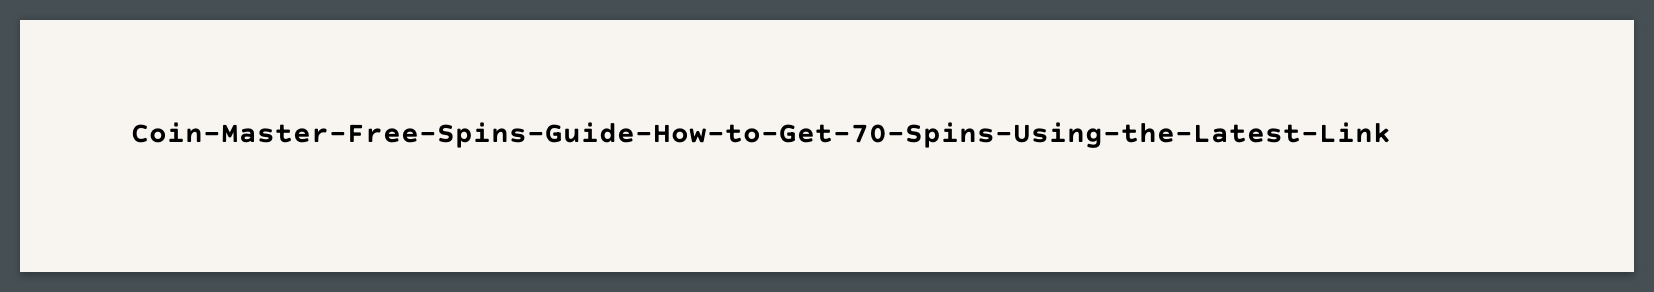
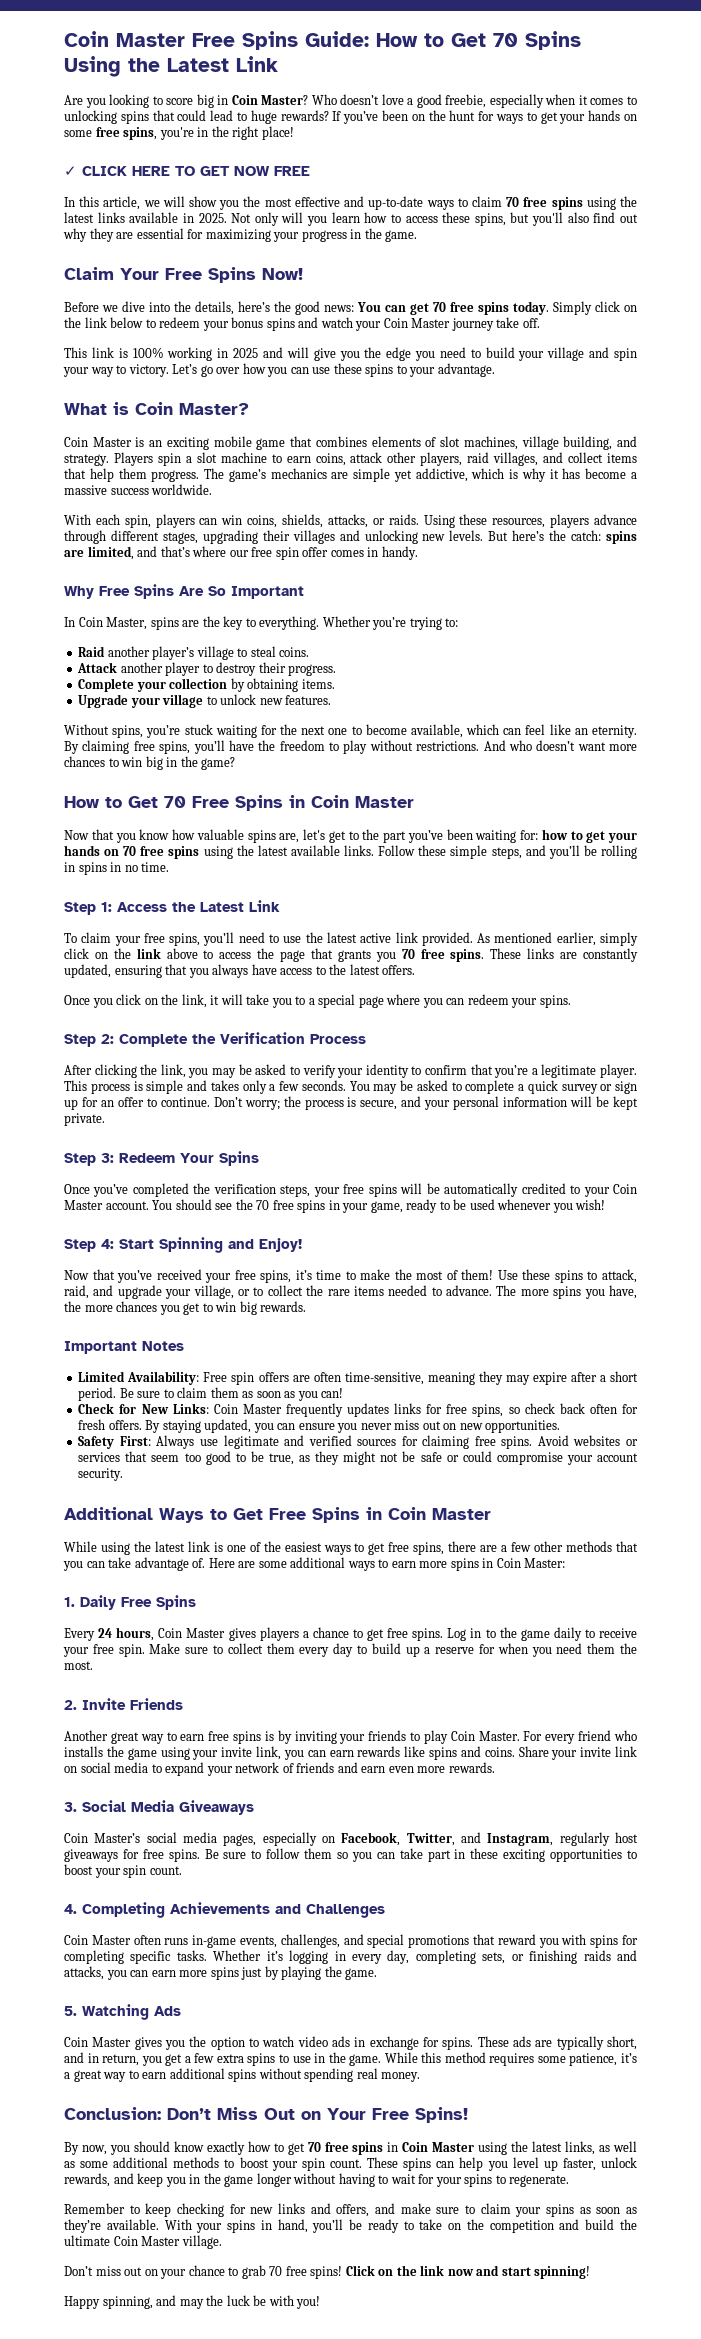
- Coin-Master-Free-Spins-Guide-How-to-Get-70-Spins-Using-the-Latest-Link
+ Coin Master Free Spins Guide: How to Get 70 Spins Using the Latest Link
+ Are you looking to score big in Coin Master? Who doesn’t love a good freebie, especially when it comes to unlocking spins that could lead to huge rewards? If you’ve been on the hunt for ways to get your hands on some free spins, you're in the right place!
+ ✓ CLICK HERE TO GET NOW FREE
+ In this article, we will show you the most effective and up-to-date ways to claim 70 free spins using the latest links available in 2025. Not only will you learn how to access these spins, but you'll also find out why they are essential for maximizing your progress in the game.
+ Claim Your Free Spins Now!
+ Before we dive into the details, here’s the good news: You can get 70 free spins today. Simply click on the link below to redeem your bonus spins and watch your Coin Master journey take off.
+ This link is 100% working in 2025 and will give you the edge you need to build your village and spin your way to victory. Let’s go over how you can use these spins to your advantage.
+ What is Coin Master?
+ Coin Master is an exciting mobile game that combines elements of slot machines, village building, and strategy. Players spin a slot machine to earn coins, attack other players, raid villages, and collect items that help them progress. The game’s mechanics are simple yet addictive, which is why it has become a massive success worldwide.
+ With each spin, players can win coins, shields, attacks, or raids. Using these resources, players advance through different stages, upgrading their villages and unlocking new levels. But here’s the catch: spins are limited, and that’s where our free spin offer comes in handy.
+ Why Free Spins Are So Important
+ In Coin Master, spins are the key to everything. Whether you’re trying to:
+ Raid another player’s village to steal coins.
+ Attack another player to destroy their progress.
+ Complete your collection by obtaining items.
+ Upgrade your village to unlock new features.
+ Without spins, you’re stuck waiting for the next one to become available, which can feel like an eternity. By claiming free spins, you’ll have the freedom to play without restrictions. And who doesn’t want more chances to win big in the game?
+ How to Get 70 Free Spins in Coin Master
+ Now that you know how valuable spins are, let's get to the part you’ve been waiting for: how to get your hands on 70 free spins using the latest available links. Follow these simple steps, and you’ll be rolling in spins in no time.
+ Step 1: Access the Latest Link
+ To claim your free spins, you’ll need to use the latest active link provided. As mentioned earlier, simply click on the link above to access the page that grants you 70 free spins. These links are constantly updated, ensuring that you always have access to the latest offers.
+ Once you click on the link, it will take you to a special page where you can redeem your spins.
+ Step 2: Complete the Verification Process
+ After clicking the link, you may be asked to verify your identity to confirm that you’re a legitimate player. This process is simple and takes only a few seconds. You may be asked to complete a quick survey or sign up for an offer to continue. Don’t worry; the process is secure, and your personal information will be kept private.
+ Step 3: Redeem Your Spins
+ Once you’ve completed the verification steps, your free spins will be automatically credited to your Coin Master account. You should see the 70 free spins in your game, ready to be used whenever you wish!
+ Step 4: Start Spinning and Enjoy!
+ Now that you’ve received your free spins, it’s time to make the most of them! Use these spins to attack, raid, and upgrade your village, or to collect the rare items needed to advance. The more spins you have, the more chances you get to win big rewards.
+ Important Notes
+ Limited Availability: Free spin offers are often time-sensitive, meaning they may expire after a short period. Be sure to claim them as soon as you can!
+ Check for New Links: Coin Master frequently updates links for free spins, so check back often for fresh offers. By staying updated, you can ensure you never miss out on new opportunities.
+ Safety First: Always use legitimate and verified sources for claiming free spins. Avoid websites or services that seem too good to be true, as they might not be safe or could compromise your account security.
+ Additional Ways to Get Free Spins in Coin Master
+ While using the latest link is one of the easiest ways to get free spins, there are a few other methods that you can take advantage of. Here are some additional ways to earn more spins in Coin Master:
+ 1. Daily Free Spins
+ Every 24 hours, Coin Master gives players a chance to get free spins. Log in to the game daily to receive your free spin. Make sure to collect them every day to build up a reserve for when you need them the most.
+ 2. Invite Friends
+ Another great way to earn free spins is by inviting your friends to play Coin Master. For every friend who installs the game using your invite link, you can earn rewards like spins and coins. Share your invite link on social media to expand your network of friends and earn even more rewards.
+ 3. Social Media Giveaways
+ Coin Master’s social media pages, especially on Facebook, Twitter, and Instagram, regularly host giveaways for free spins. Be sure to follow them so you can take part in these exciting opportunities to boost your spin count.
+ 4. Completing Achievements and Challenges
+ Coin Master often runs in-game events, challenges, and special promotions that reward you with spins for completing specific tasks. Whether it’s logging in every day, completing sets, or finishing raids and attacks, you can earn more spins just by playing the game.
+ 5. Watching Ads
+ Coin Master gives you the option to watch video ads in exchange for spins. These ads are typically short, and in return, you get a few extra spins to use in the game. While this method requires some patience, it’s a great way to earn additional spins without spending real money.
+ Conclusion: Don’t Miss Out on Your Free Spins!
+ By now, you should know exactly how to get 70 free spins in Coin Master using the latest links, as well as some additional methods to boost your spin count. These spins can help you level up faster, unlock rewards, and keep you in the game longer without having to wait for your spins to regenerate.
+ Remember to keep checking for new links and offers, and make sure to claim your spins as soon as they’re available. With your spins in hand, you’ll be ready to take on the competition and build the ultimate Coin Master village.
+ Don’t miss out on your chance to grab 70 free spins! Click on the link now and start spinning!
+ Happy spinning, and may the luck be with you!

